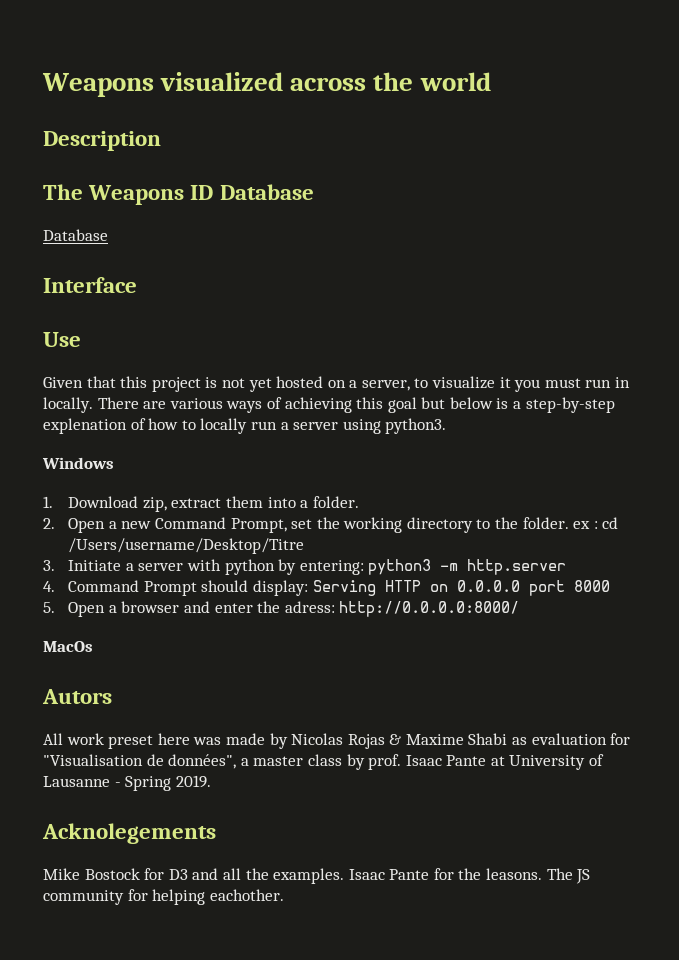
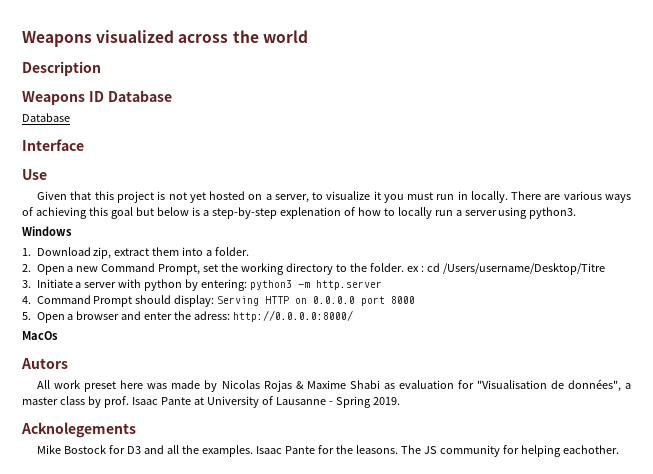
- The Weapons ID Database
+ Weapons ID Database

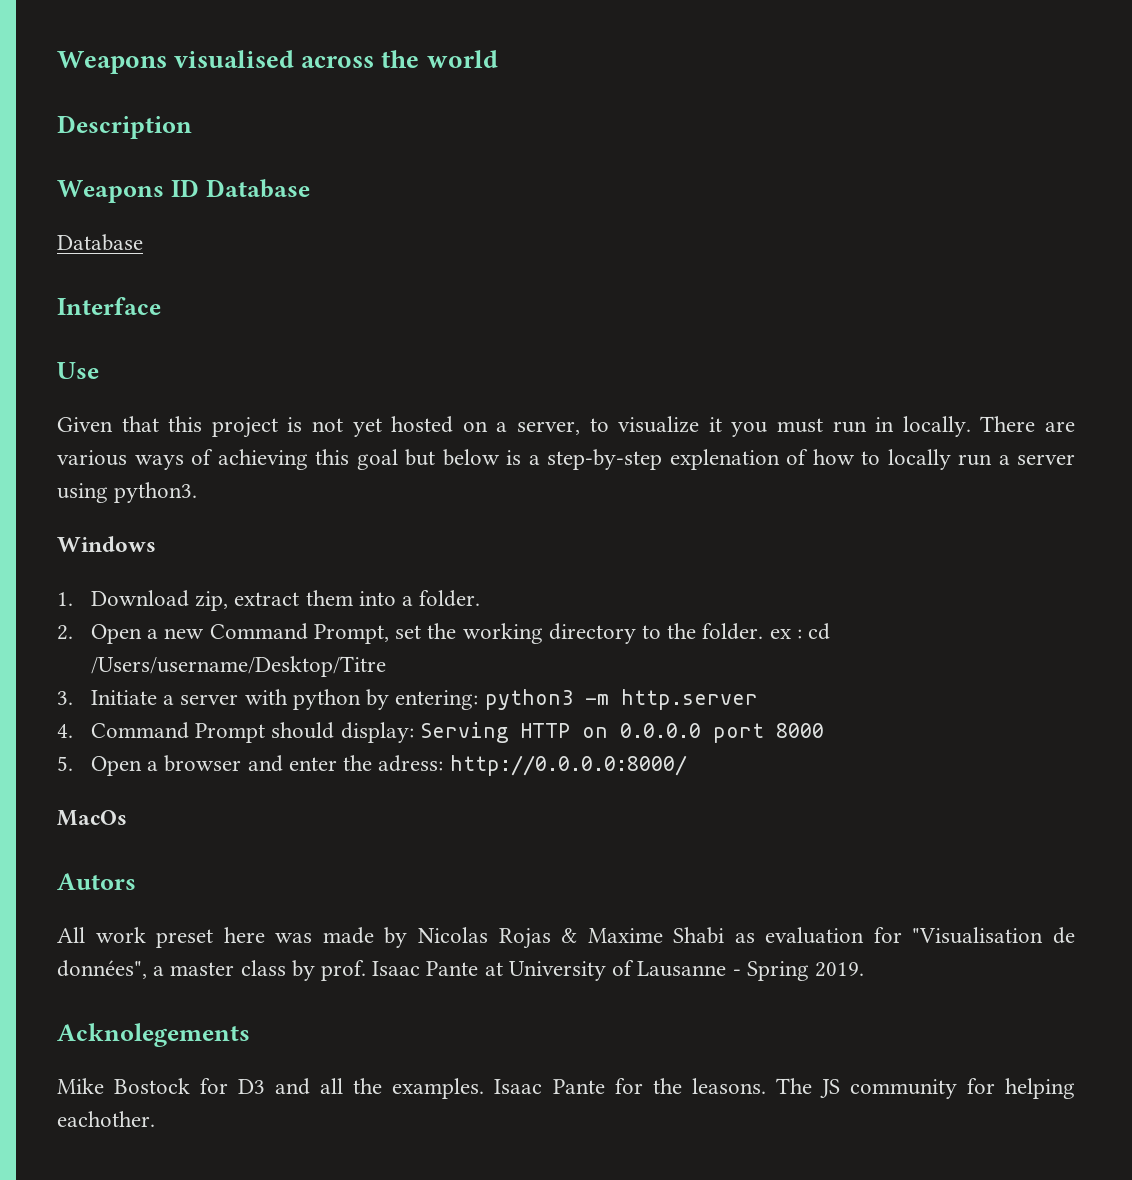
- Weapons visualized across the world
+ Weapons visualised across the world

